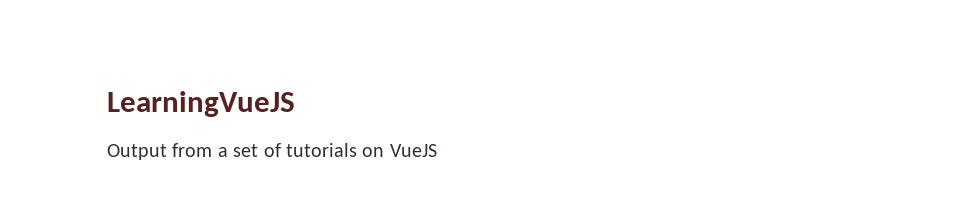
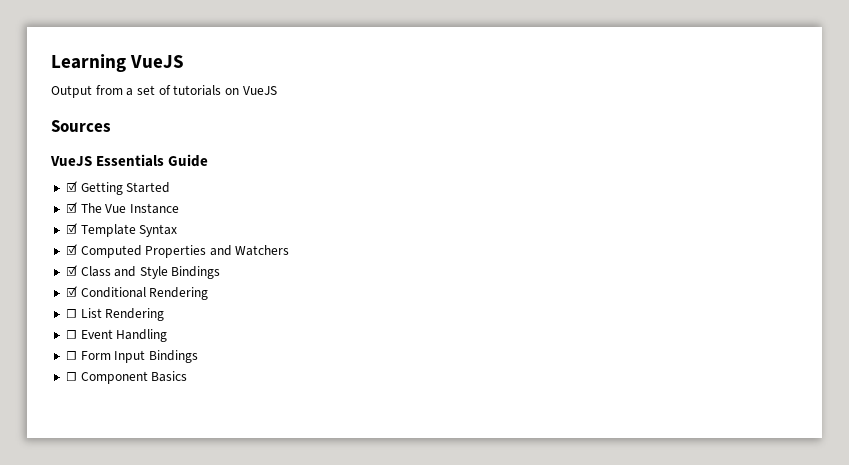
- LearningVueJS
+ Learning VueJS
+ Sources
+ VueJS Essentials Guide
+ ☑ Getting Started
+ ☑ The Vue Instance
+ ☑ Template Syntax
+ ☑ Computed Properties and Watchers
+ ☑ Class and Style Bindings
+ ☑ Conditional Rendering
+ ☐ List Rendering
+ ☐ Event Handling
+ ☐ Form Input Bindings
+ ☐ Component Basics

